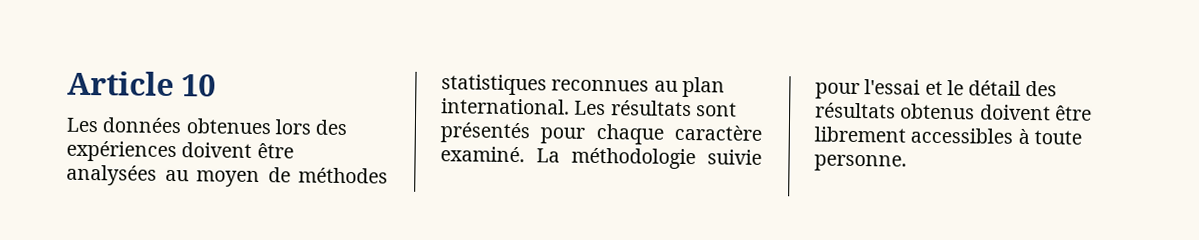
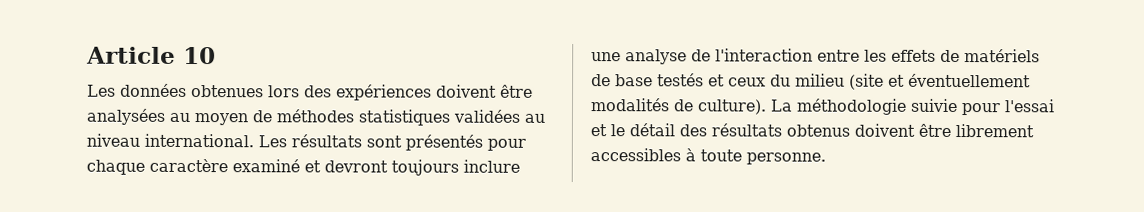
- Les données obtenues lors des expériences doivent être analysées au moyen de méthodes statistiques reconnues au plan international.
+ Les données obtenues lors des expériences doivent être analysées au moyen de méthodes statistiques validées au niveau international.
- Les résultats sont présentés pour chaque caractère examiné.
+ Les résultats sont présentés pour chaque caractère examiné et devront toujours inclure une analyse de l'interaction entre les effets de matériels de base testés et ceux du milieu (site et éventuellement modalités de culture).

